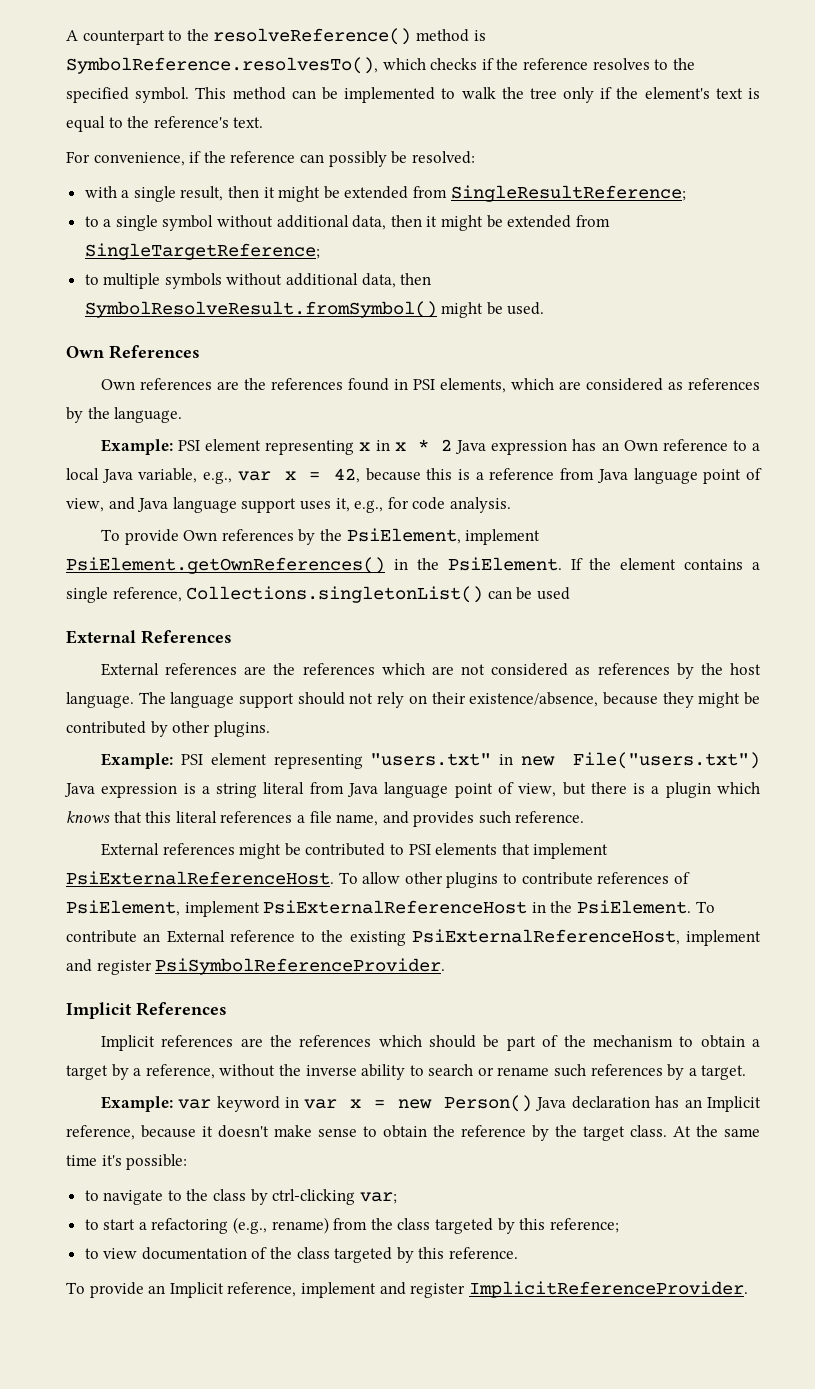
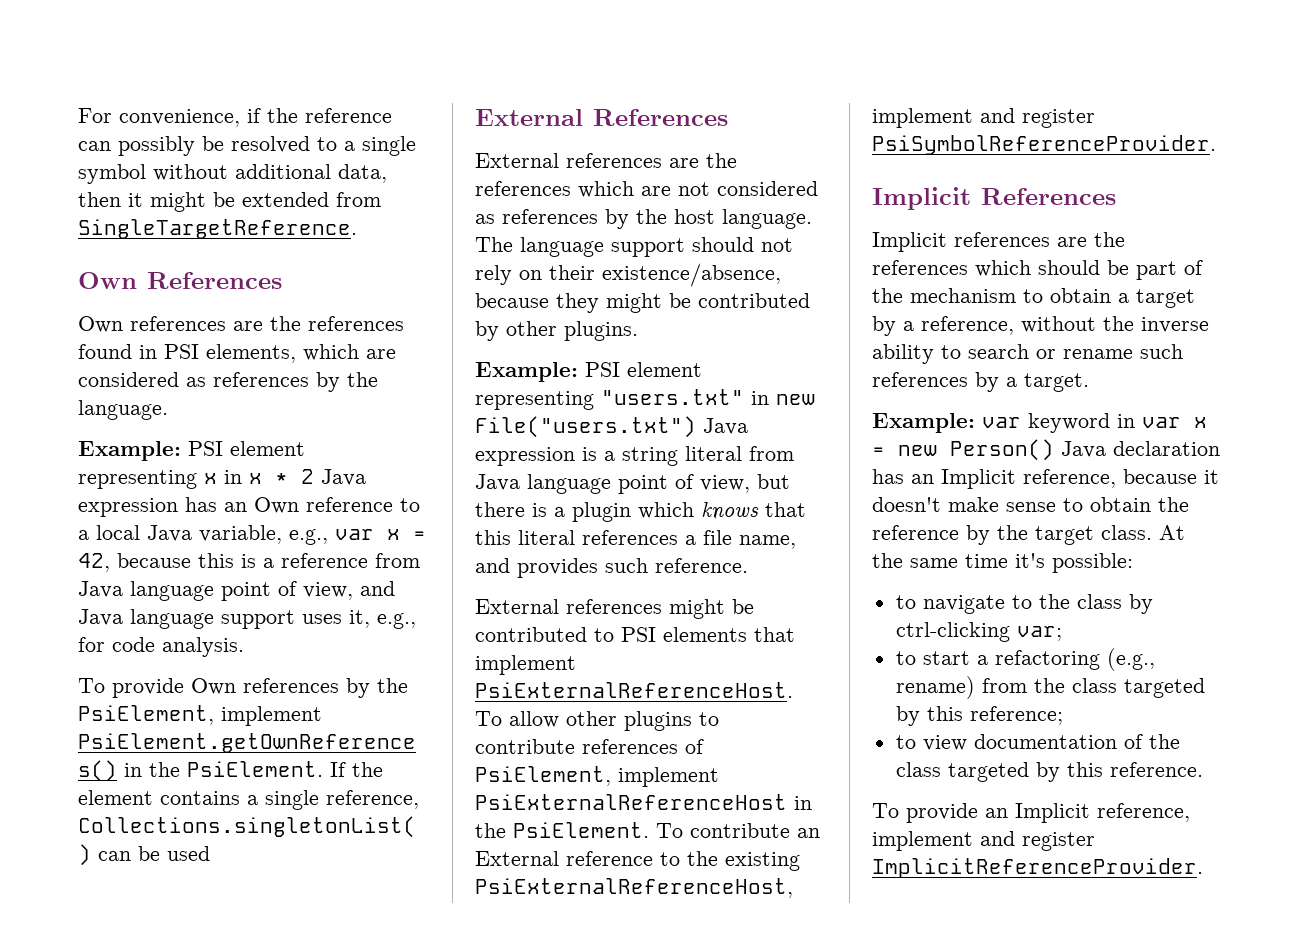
- A counterpart to the resolveReference() method is SymbolReference.resolvesTo(), which checks if the reference resolves to the specified symbol. This method can be implemented to walk the tree only if the element's text is equal to the reference's text.
- For convenience, if the reference can possibly be resolved:
- with a single result, then it might be extended from SingleResultReference;
- to a single symbol without additional data, then it might be extended from SingleTargetReference;
- to multiple symbols without additional data, then SymbolResolveResult.fromSymbol() might be used.
+ For convenience, if the reference can possibly be resolved to a single symbol without additional data, then it might be extended from SingleTargetReference.

